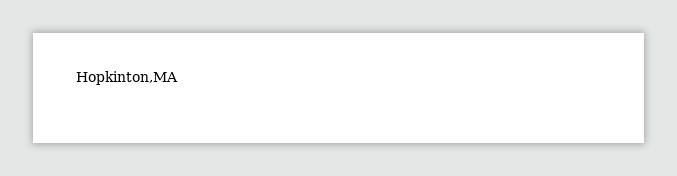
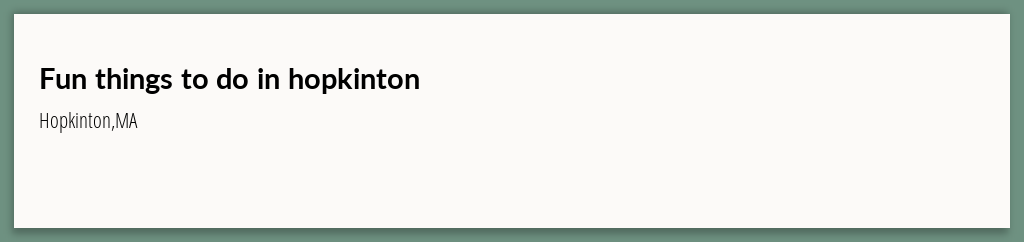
+ Fun things to do in hopkinton

